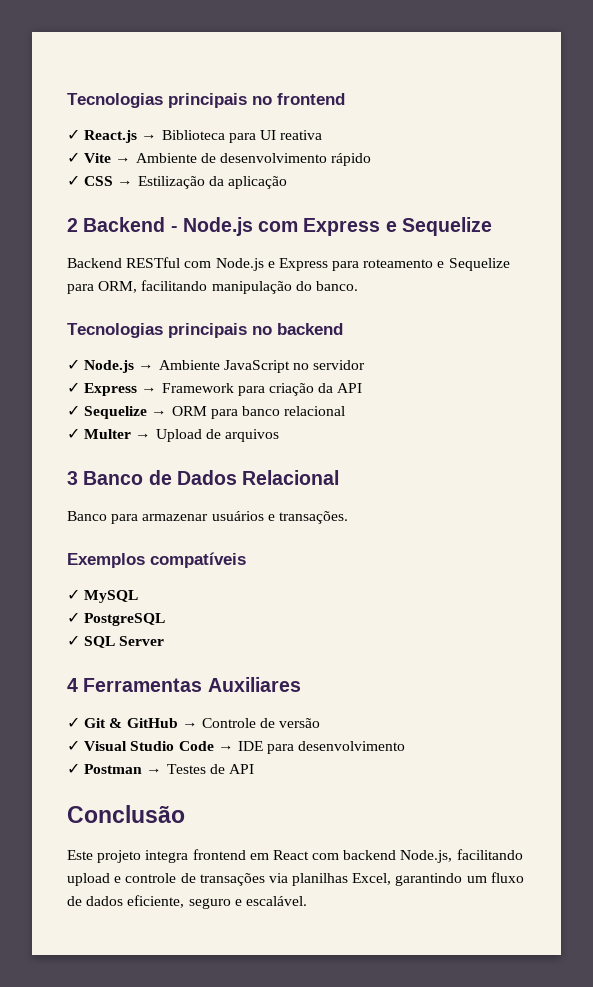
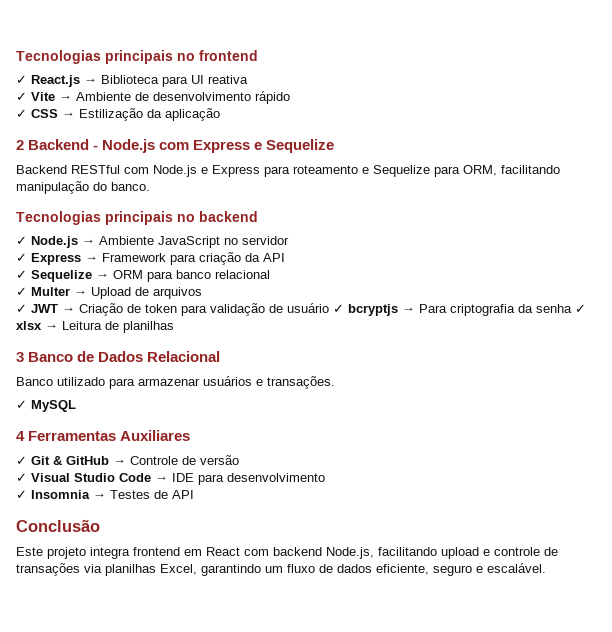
+ ✓ JWT → Criação de token para validação de usuário ✓ bcryptjs → Para criptografia da senha ✓ xlsx → Leitura de planilhas
- Banco para armazenar usuários e transações.
+ Banco utilizado para armazenar usuários e transações.
- Exemplos compatíveis
- ✓ PostgreSQL
- ✓ SQL Server
- ✓ Postman → Testes de API
+ ✓ Insomnia → Testes de API

